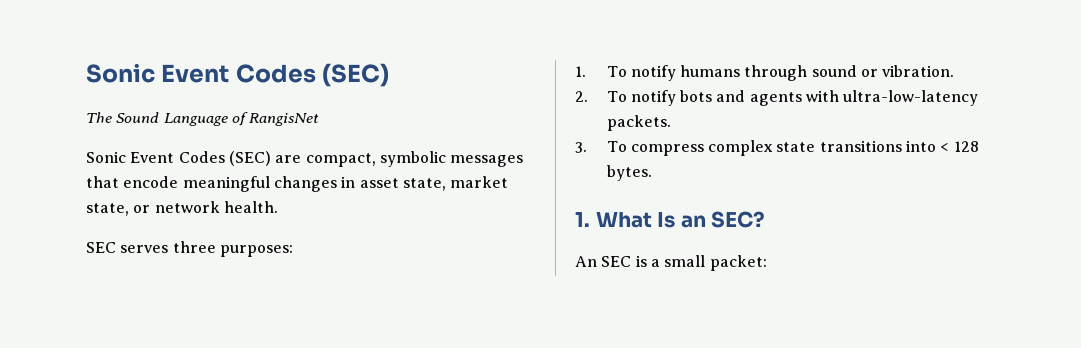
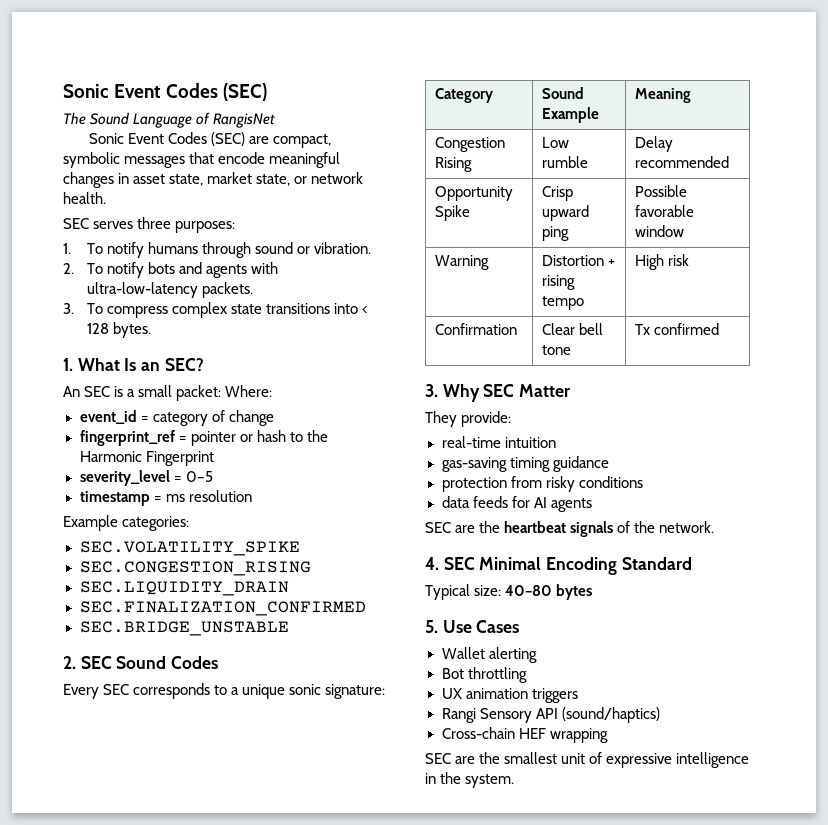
- An SEC is a small packet:
+ An SEC is a small packet: Where:
+ event_id = category of change
+ fingerprint_ref = pointer or hash to the Harmonic Fingerprint
+ severity_level = 0–5
+ timestamp = ms resolution
+ Example categories:
+ SEC.VOLATILITY_SPIKE
+ SEC.CONGESTION_RISING
+ SEC.LIQUIDITY_DRAIN
+ SEC.FINALIZATION_CONFIRMED
+ SEC.BRIDGE_UNSTABLE
+ 2. SEC Sound Codes
+ Every SEC corresponds to a unique sonic signature:
+ Category | Sound Example | Meaning
+ Congestion Rising | Low rumble | Delay recommended
+ Opportunity Spike | Crisp upward ping | Possible favorable window
+ Warning | Distortion + rising tempo | High risk
+ Confirmation | Clear bell tone | Tx confirmed
+ 3. Why SEC Matter
+ They provide:
+ real-time intuition
+ gas-saving timing guidance
+ protection from risky conditions
+ data feeds for AI agents
+ SEC are the heartbeat signals of the network.
+ 4. SEC Minimal Encoding Standard
+ Typical size: 40–80 bytes
+ 5. Use Cases
+ Wallet alerting
+ Bot throttling
+ UX animation triggers
+ Rangi Sensory API (sound/haptics)
+ Cross-chain HEF wrapping
+ SEC are the smallest unit of expressive intelligence in the system.

